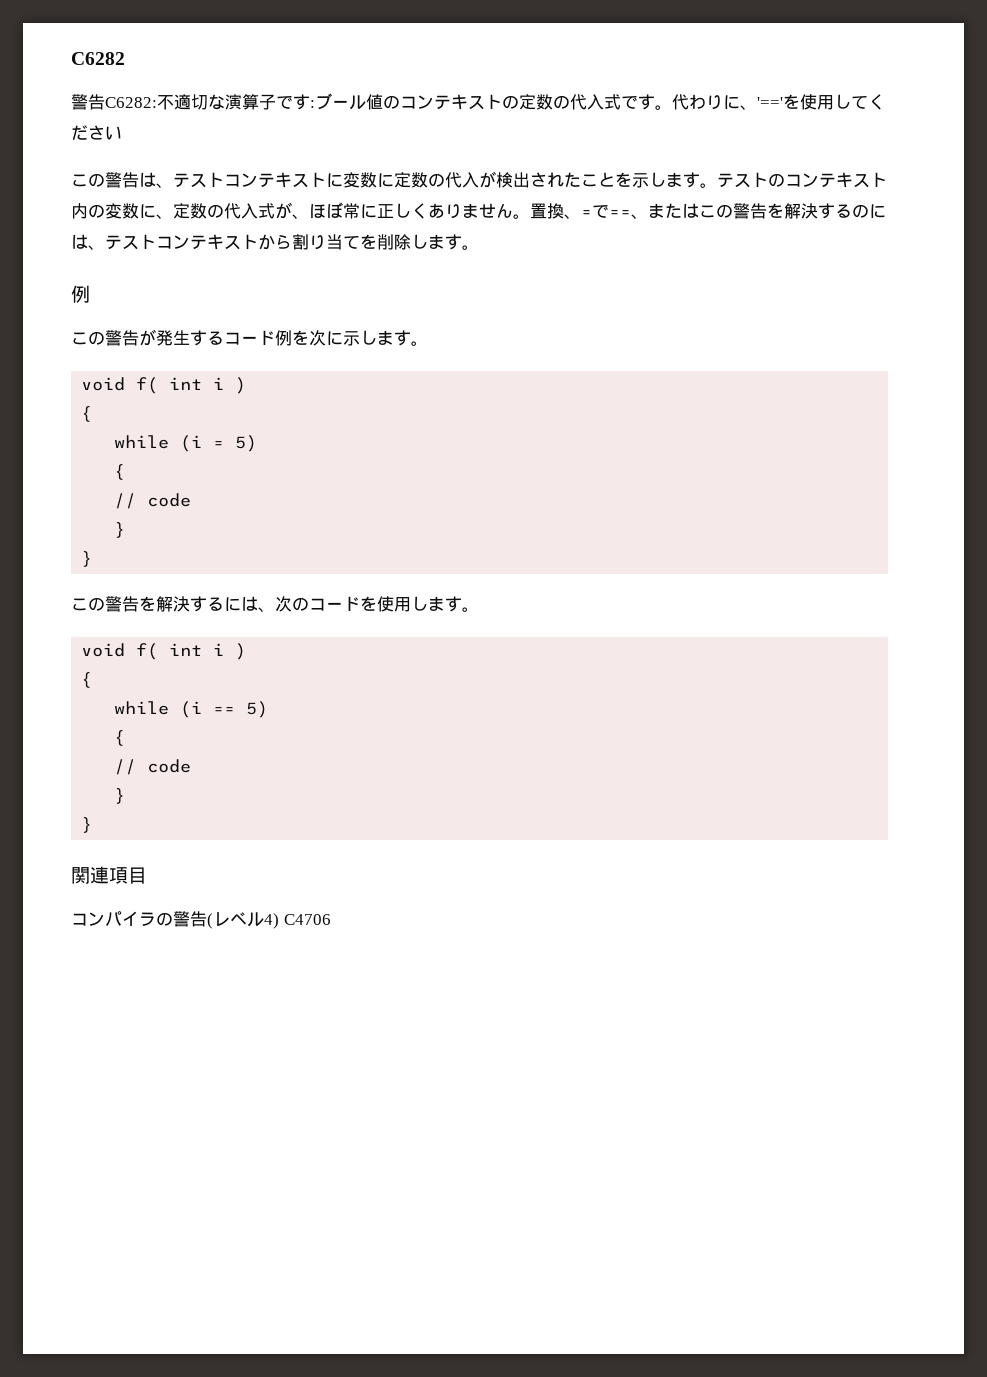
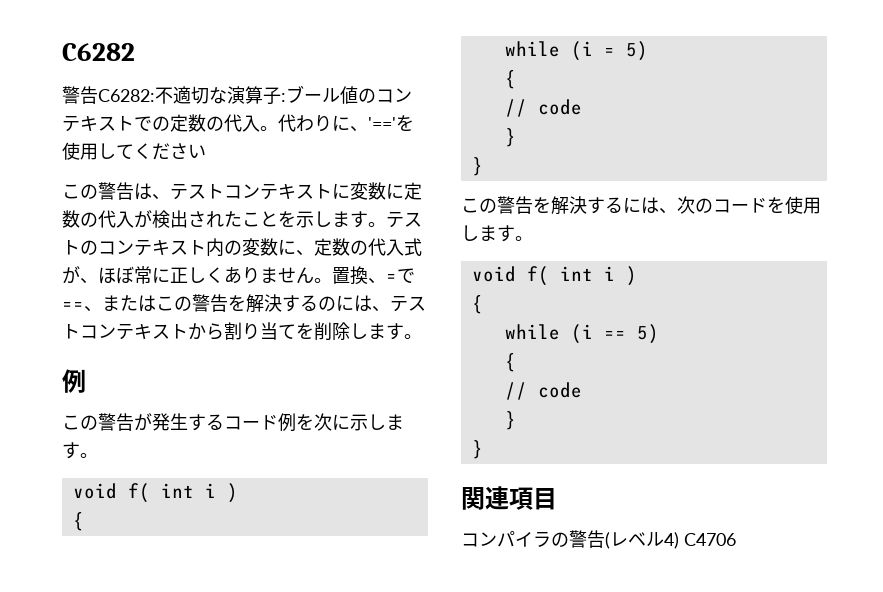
- 警告C6282:不適切な演算子です:ブール値のコンテキストの定数の代入式です。
+ 警告C6282:不適切な演算子:ブール値のコンテキストでの定数の代入。

